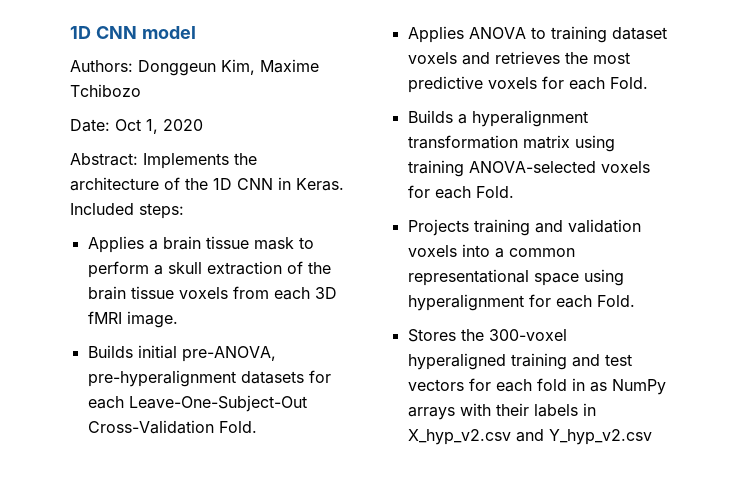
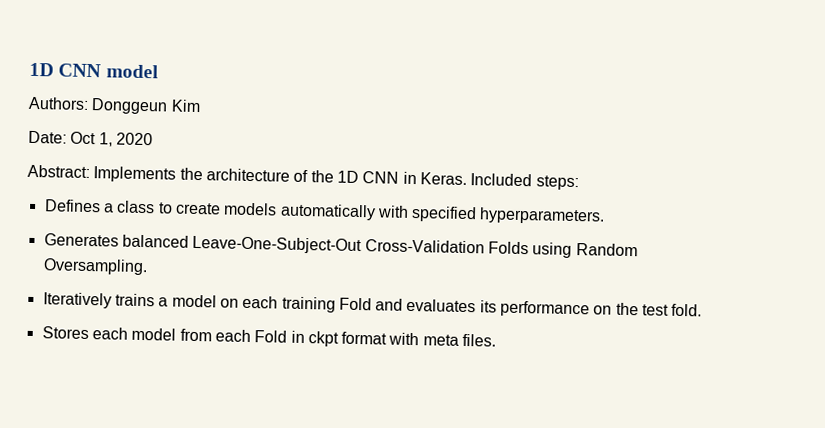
- Authors: Donggeun Kim, Maxime Tchibozo
+ Authors: Donggeun Kim
- Applies a brain tissue mask to perform a skull extraction of the brain tissue voxels from each 3D fMRI image.
- Builds initial pre-ANOVA, pre-hyperalignment datasets for each Leave-One-Subject-Out Cross-Validation Fold.
- Applies ANOVA to training dataset voxels and retrieves the most predictive voxels for each Fold.
- Builds a hyperalignment transformation matrix using training ANOVA-selected voxels for each Fold.
- Projects training and validation voxels into a common representational space using hyperalignment for each Fold.
- Stores the 300-voxel hyperaligned training and test vectors for each fold in as NumPy arrays with their labels in X_hyp_v2.csv and Y_hyp_v2.csv
+ Defines a class to create models automatically with specified hyperparameters.
+ Generates balanced Leave-One-Subject-Out Cross-Validation Folds using Random Oversampling.
+ Iteratively trains a model on each training Fold and evaluates its performance on the test fold.
+ Stores each model from each Fold in ckpt format with meta files.

